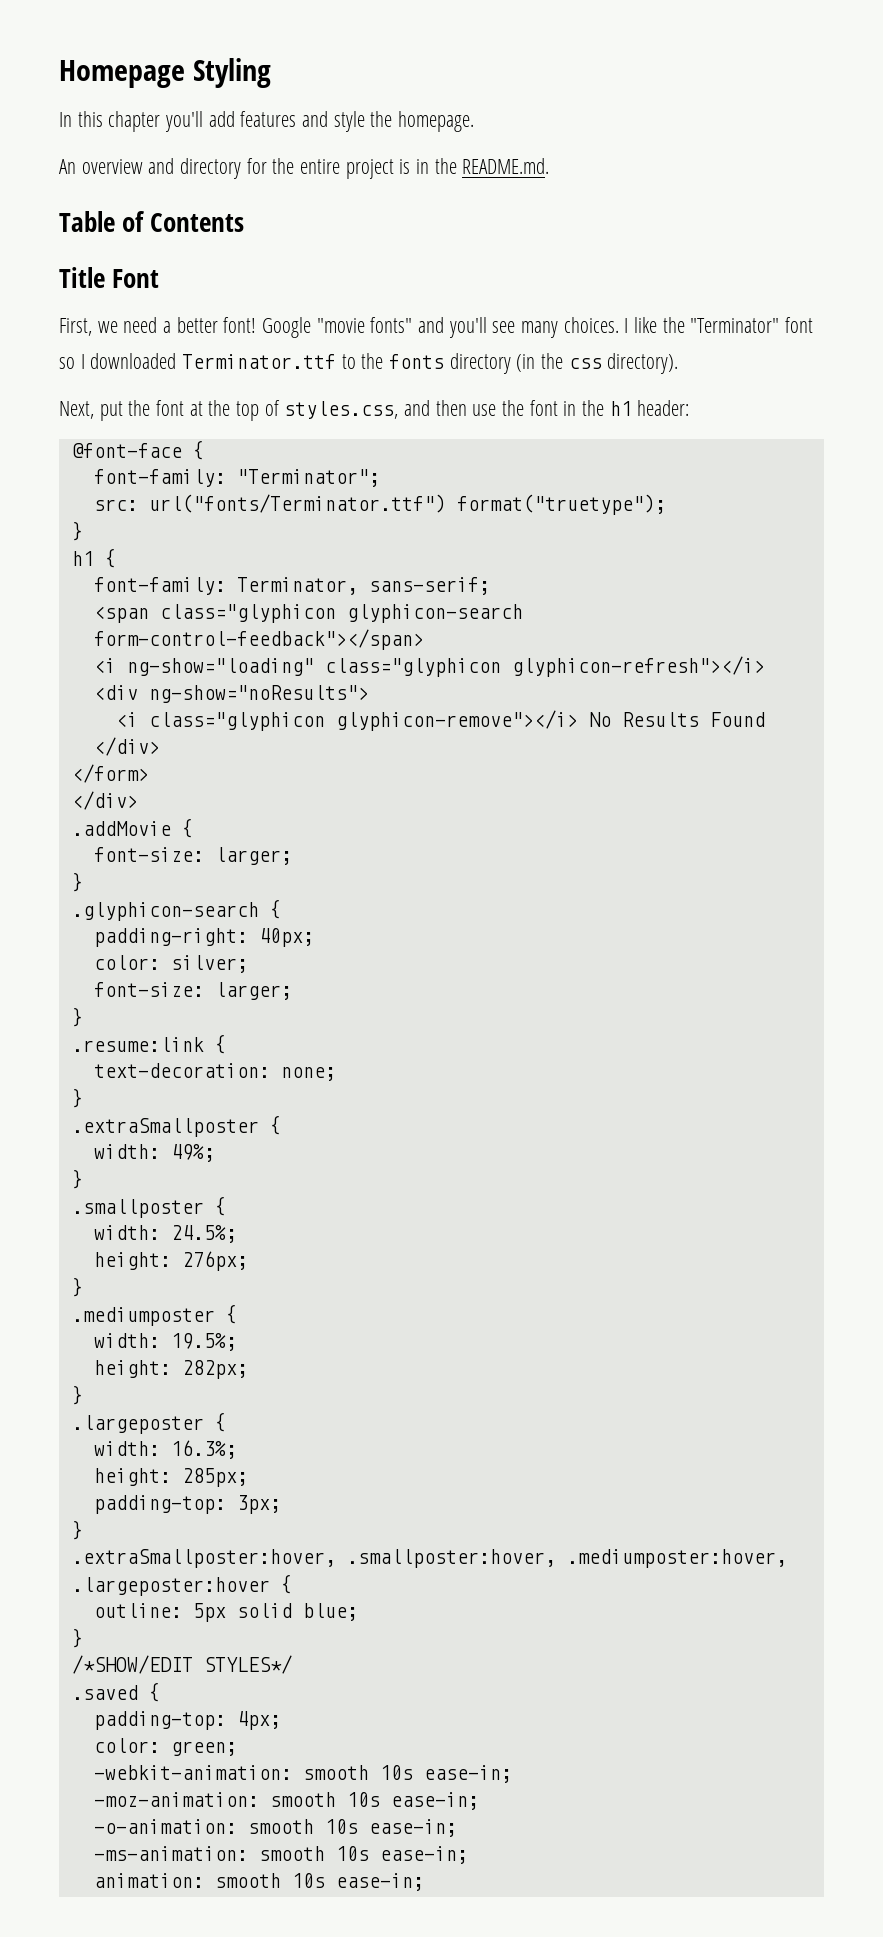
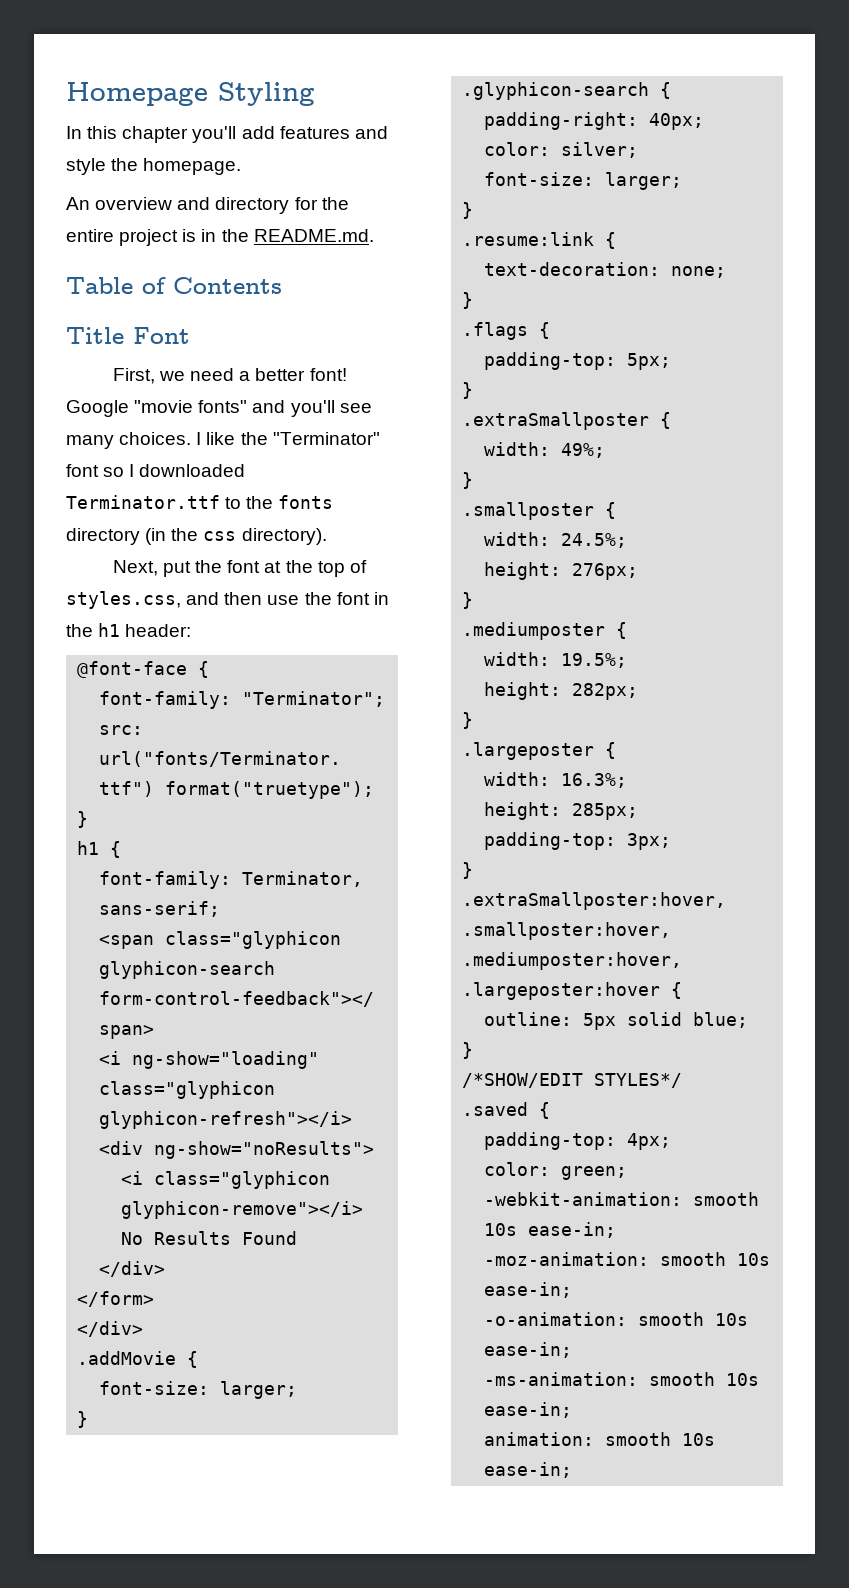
+ .flags {
+ padding-top: 5px;
+ }

